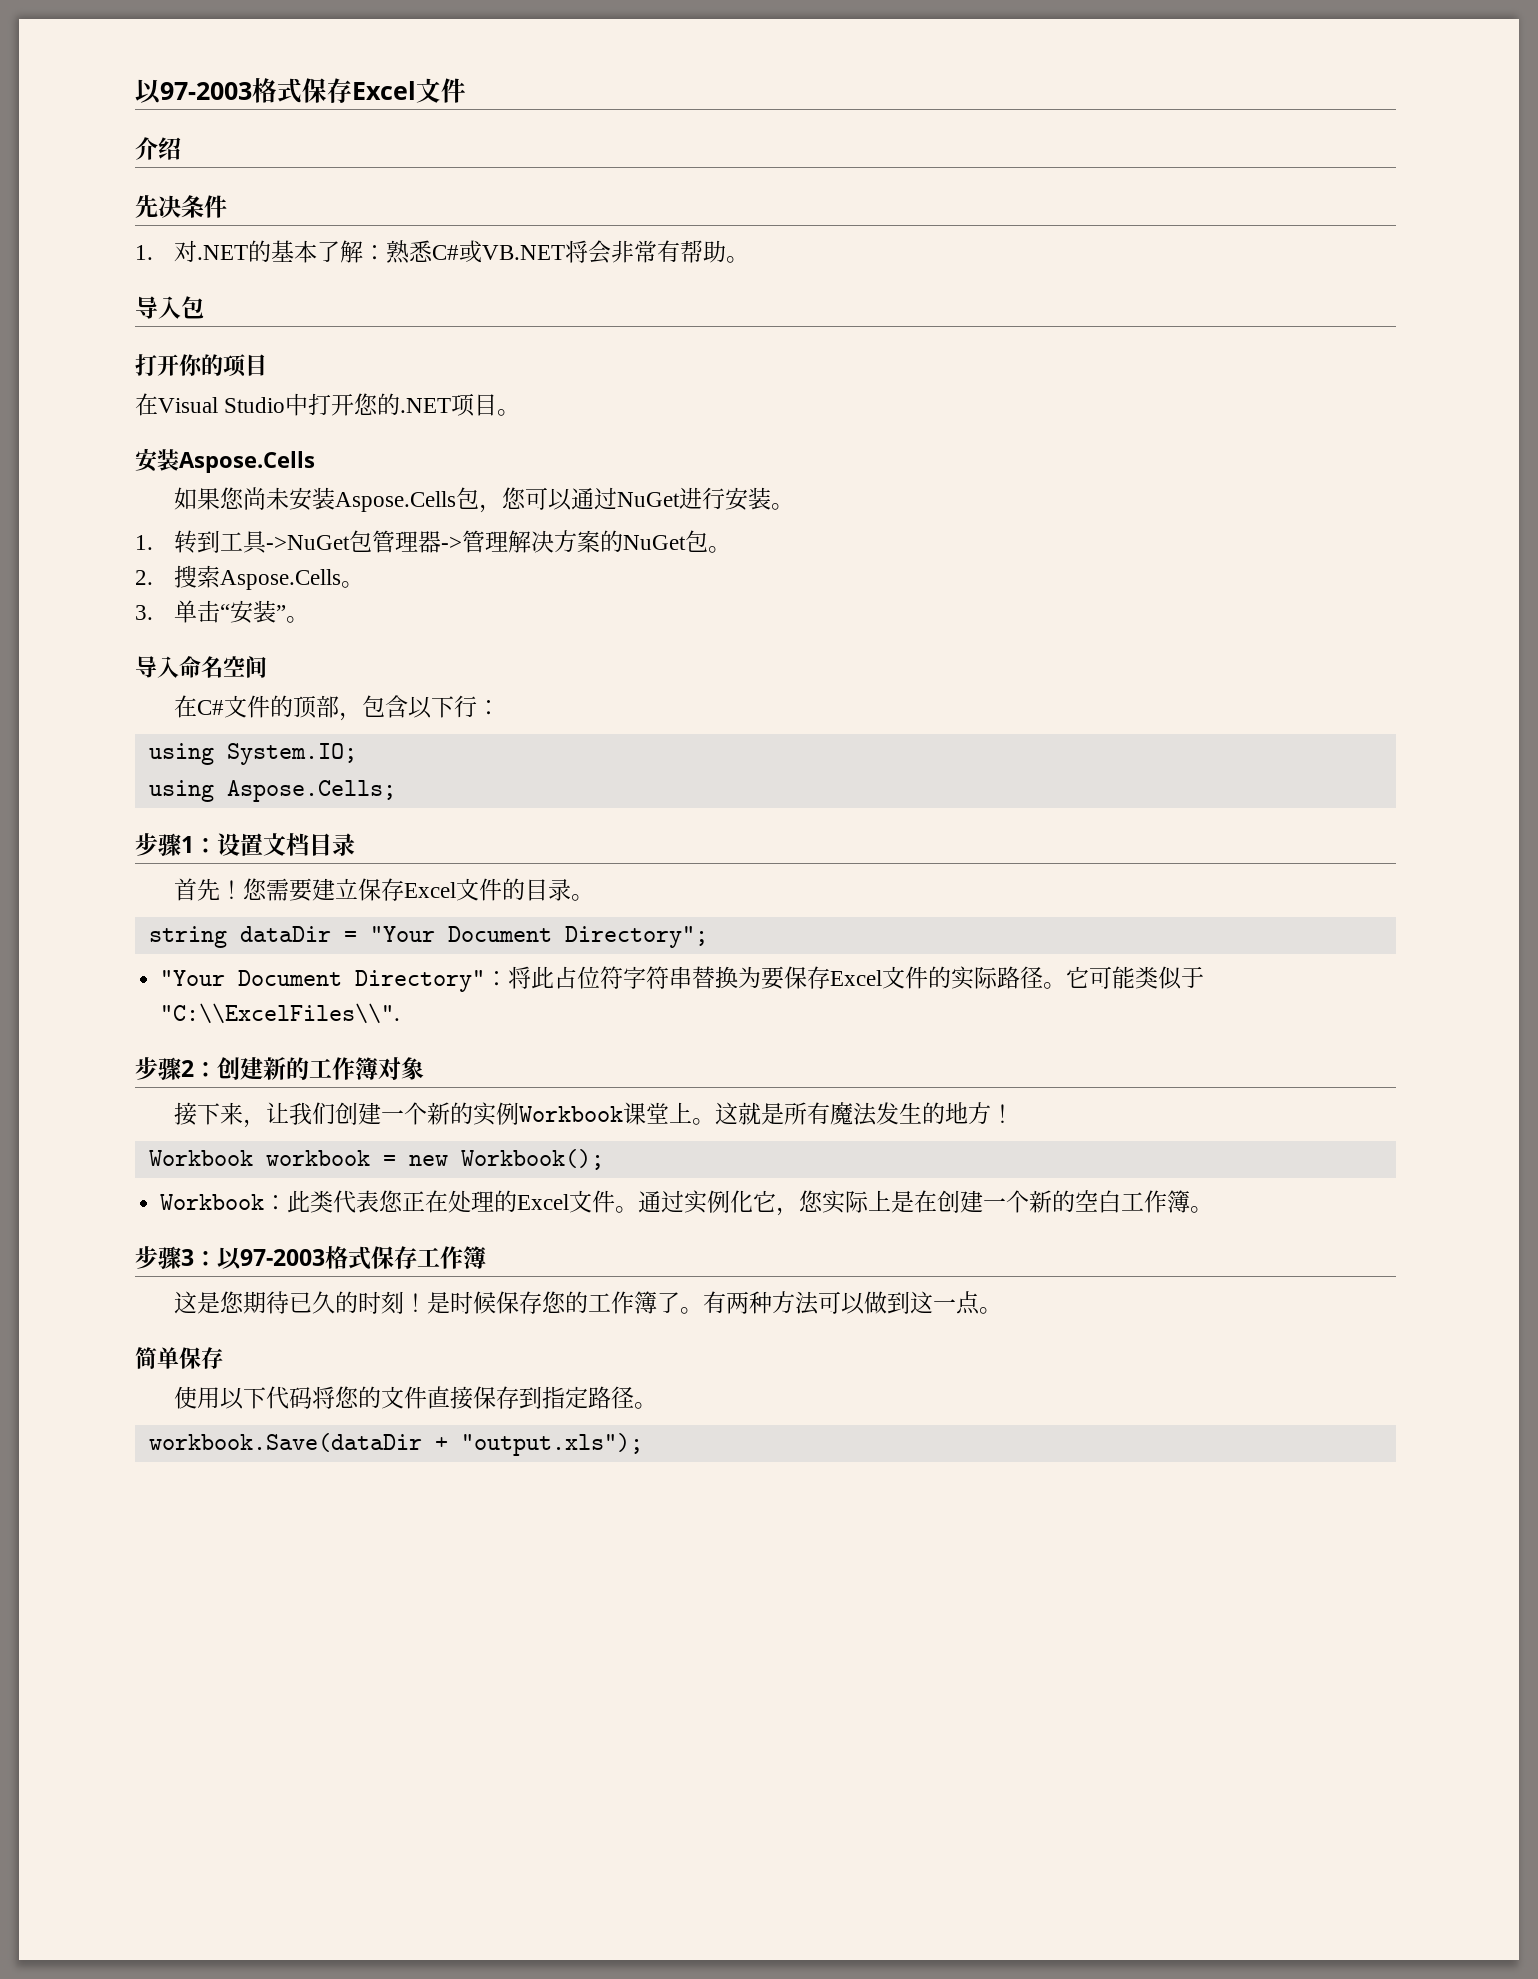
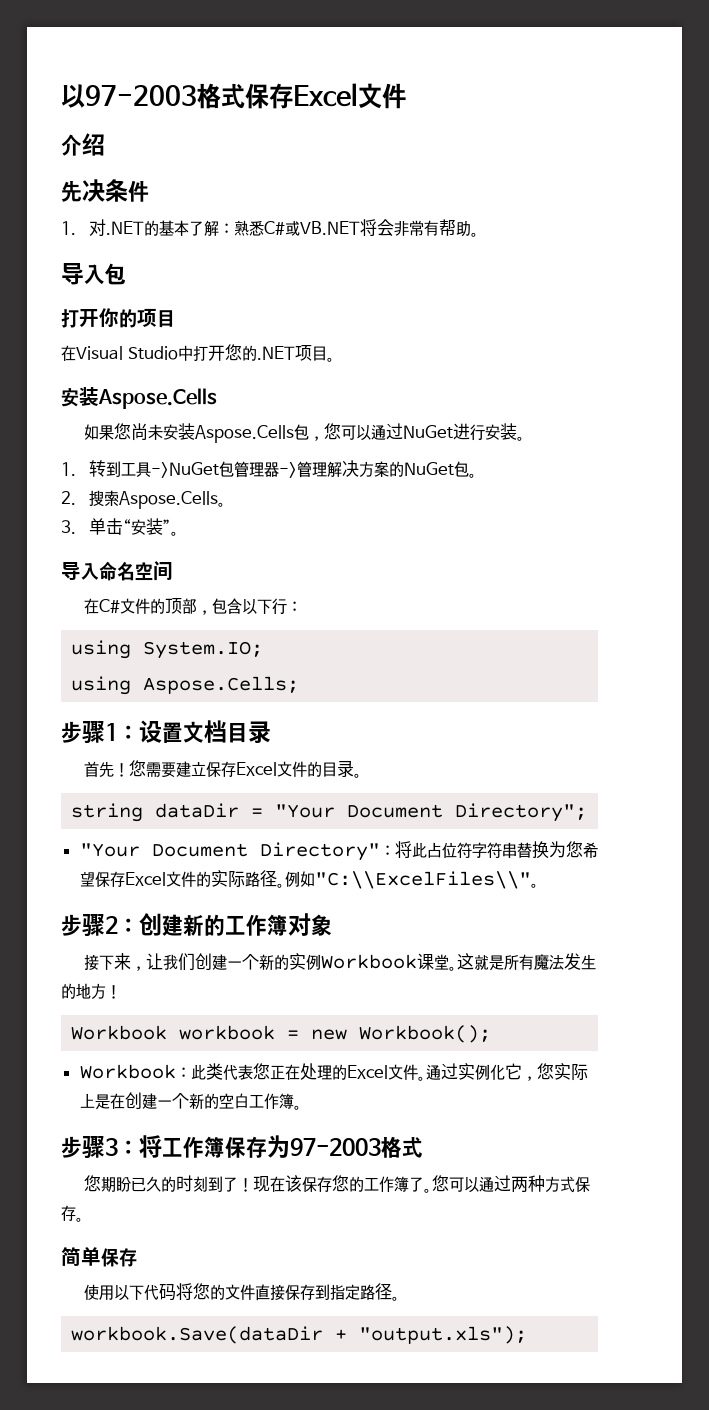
- "Your Document Directory"：将此占位符字符串替换为要保存Excel文件的实际路径。
+ "Your Document Directory"：将此占位符字符串替换为您希望保存Excel文件的实际路径。
- 它可能类似于"C:\\ExcelFiles\\".
+ 例如"C:\\ExcelFiles\\"。
- 接下来，让我们创建一个新的实例Workbook课堂上。
+ 接下来，让我们创建一个新的实例Workbook课堂。
- 步骤3：以97-2003格式保存工作簿
- 这是您期待已久的时刻！是时候保存您的工作簿了。
+ 步骤3：将工作簿保存为97-2003格式
+ 您期盼已久的时刻到了！现在该保存您的工作簿了。
- 有两种方法可以做到这一点。
+ 您可以通过两种方式保存。

